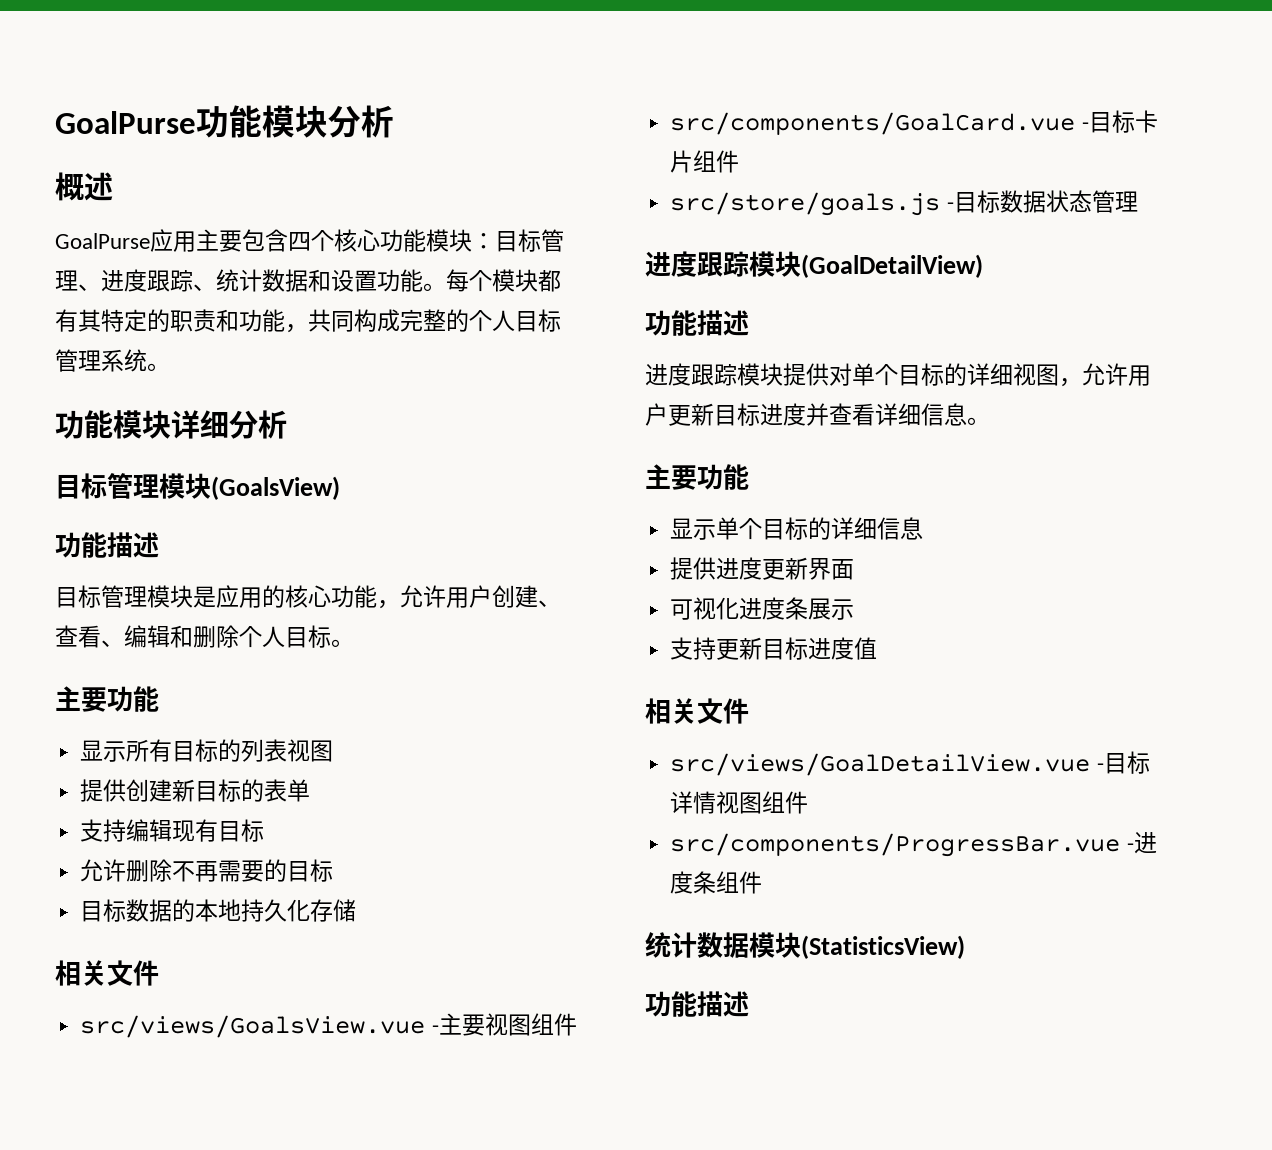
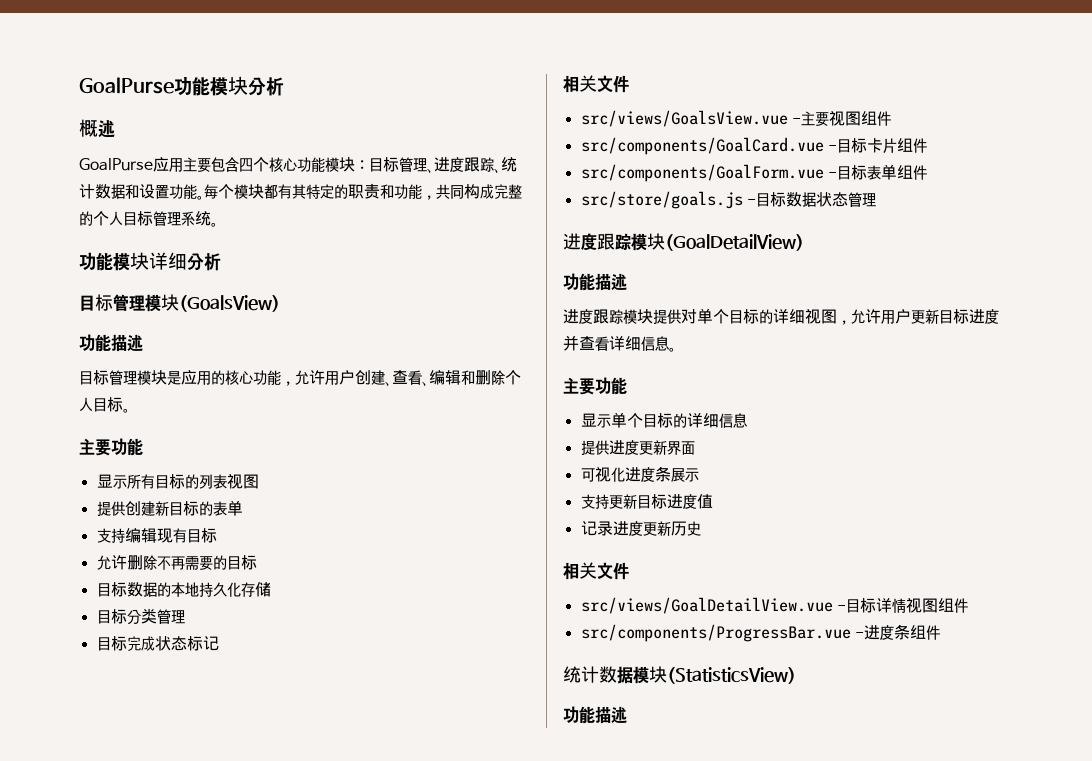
+ 目标分类管理
+ 目标完成状态标记
+ src/components/GoalForm.vue -目标表单组件
+ 记录进度更新历史

